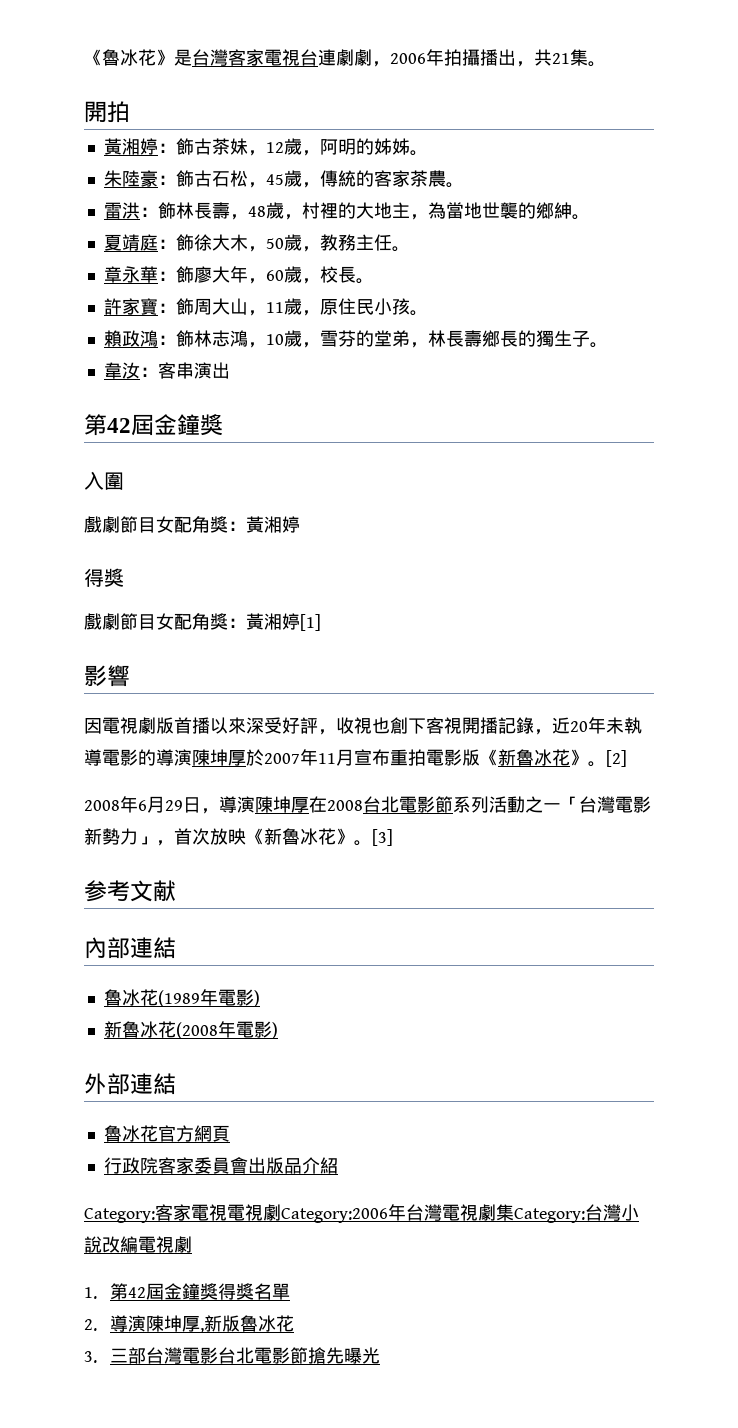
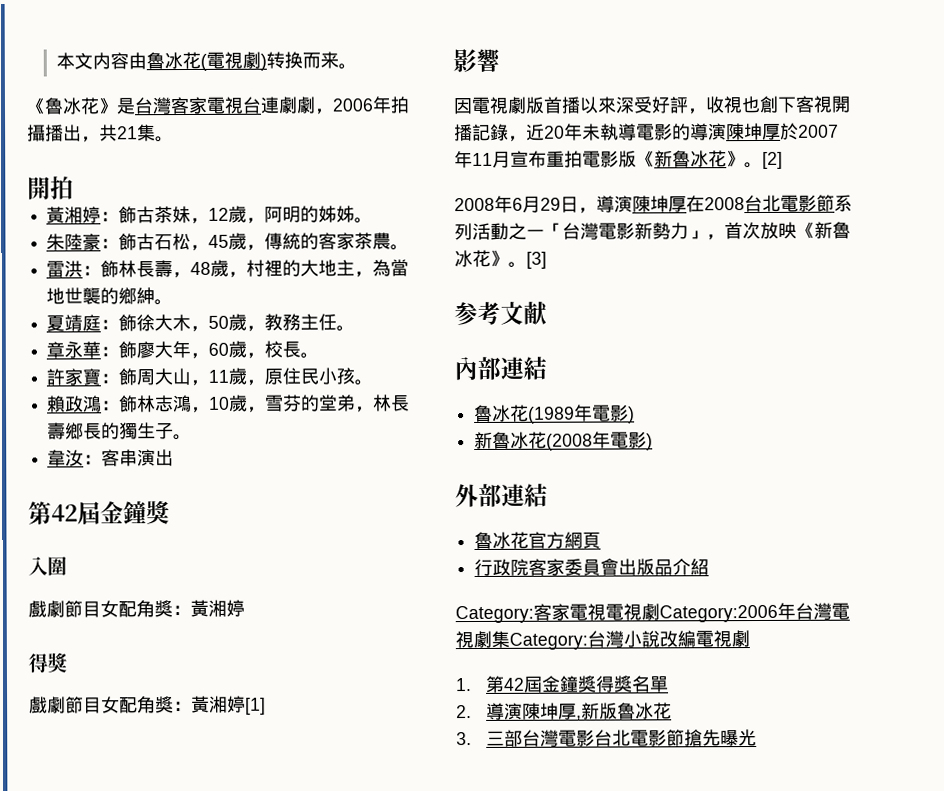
+ 本文内容由魯冰花(電視劇)转换而来。

